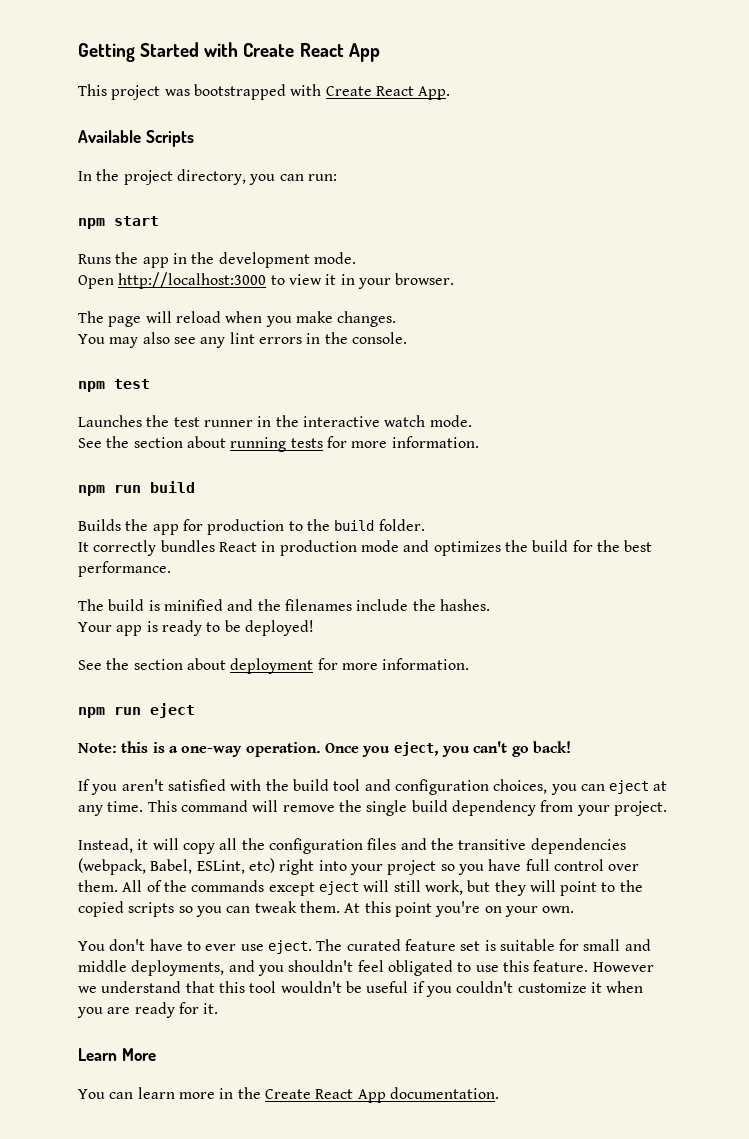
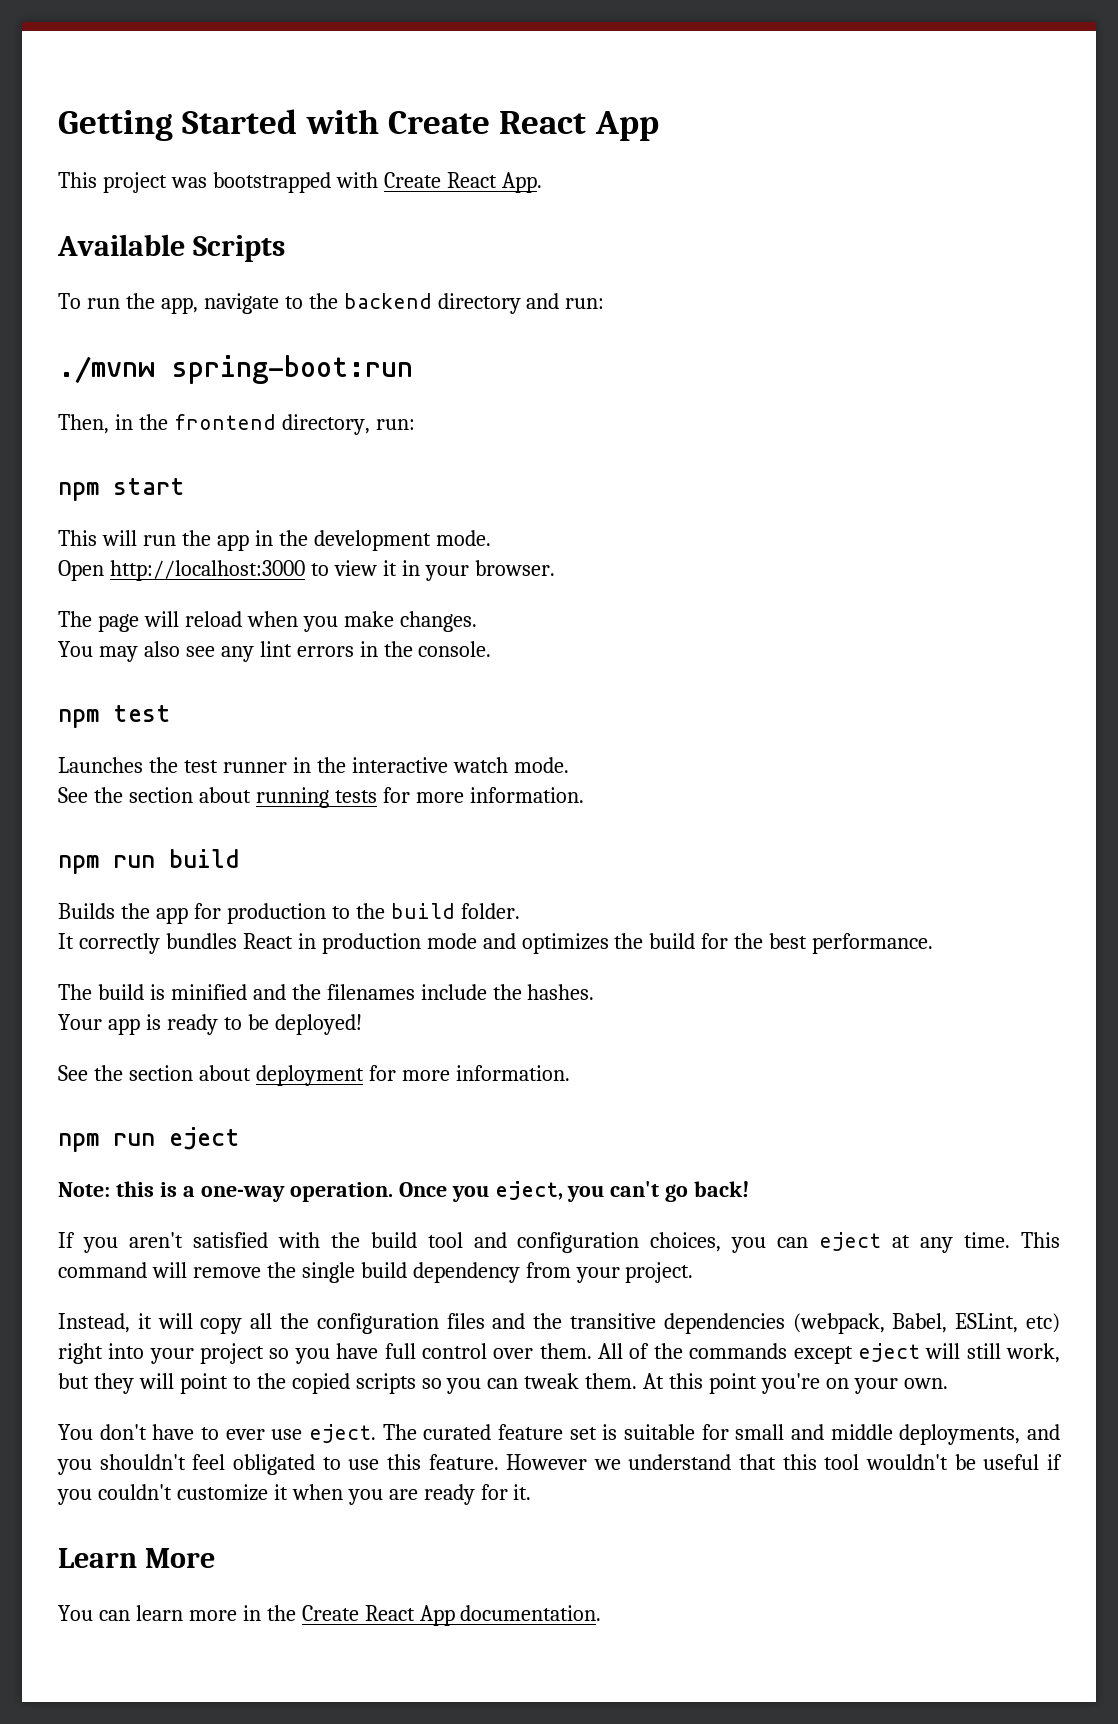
- In the project directory, you can run:
+ To run the app, navigate to the backend directory and run:
+ ./mvnw spring-boot:run
+ Then, in the frontend directory, run:
- Runs the app in the development mode.
+ This will run the app in the development mode.

